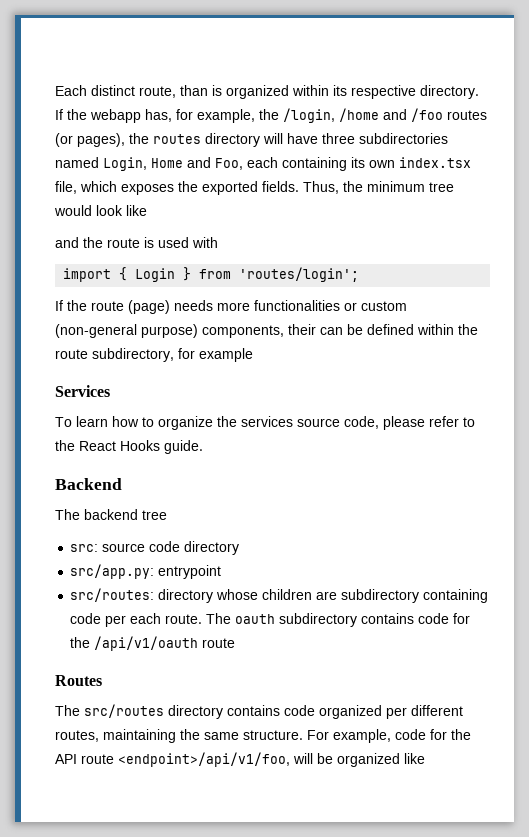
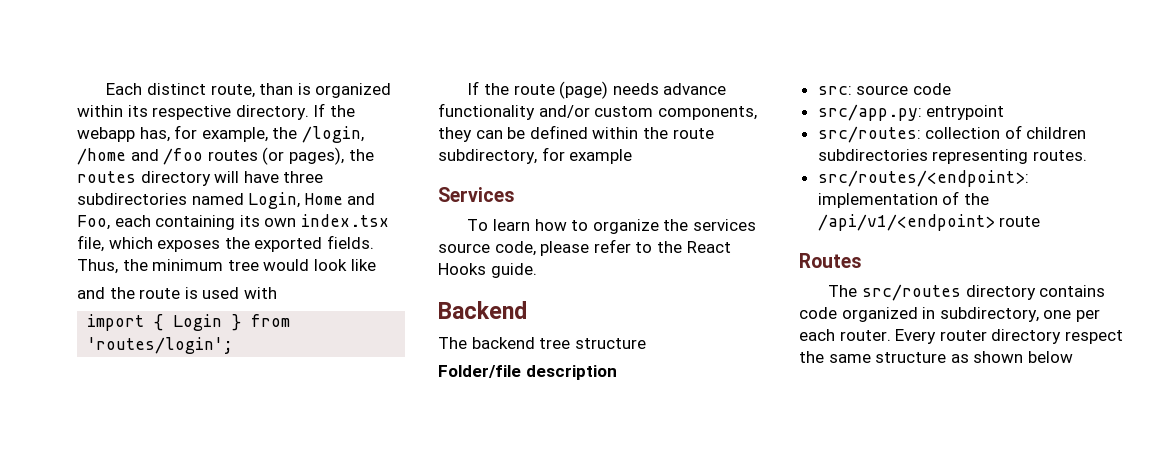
- If the route (page) needs more functionalities or custom (non-general purpose) components, their can be defined within the route subdirectory, for example
+ If the route (page) needs advance functionality and/or custom components, they can be defined within the route subdirectory, for example
- The backend tree
+ The backend tree structure
+ Folder/file description
- src: source code directory
+ src: source code
- src/routes: directory whose children are subdirectory containing code per each route. The oauth subdirectory contains code for the /api/v1/oauth route
+ src/routes: collection of children subdirectories representing routes.
+ src/routes/<endpoint>: implementation of the /api/v1/<endpoint> route
- The src/routes directory contains code organized per different routes, maintaining the same structure. For example, code for the API route <endpoint>/api/v1/foo, will be organized like
+ The src/routes directory contains code organized in subdirectory, one per each router. Every router directory respect the same structure as shown below

